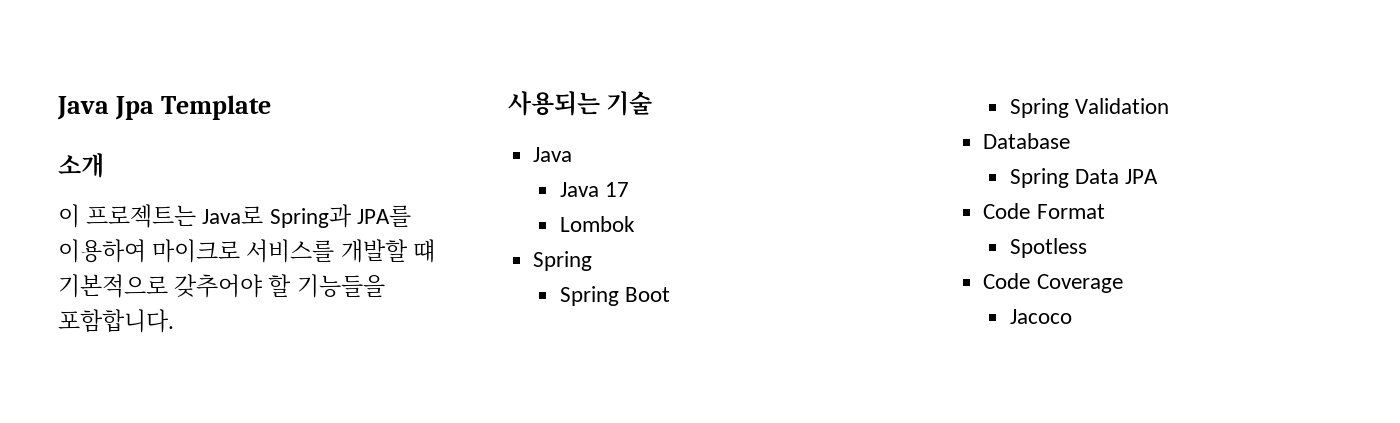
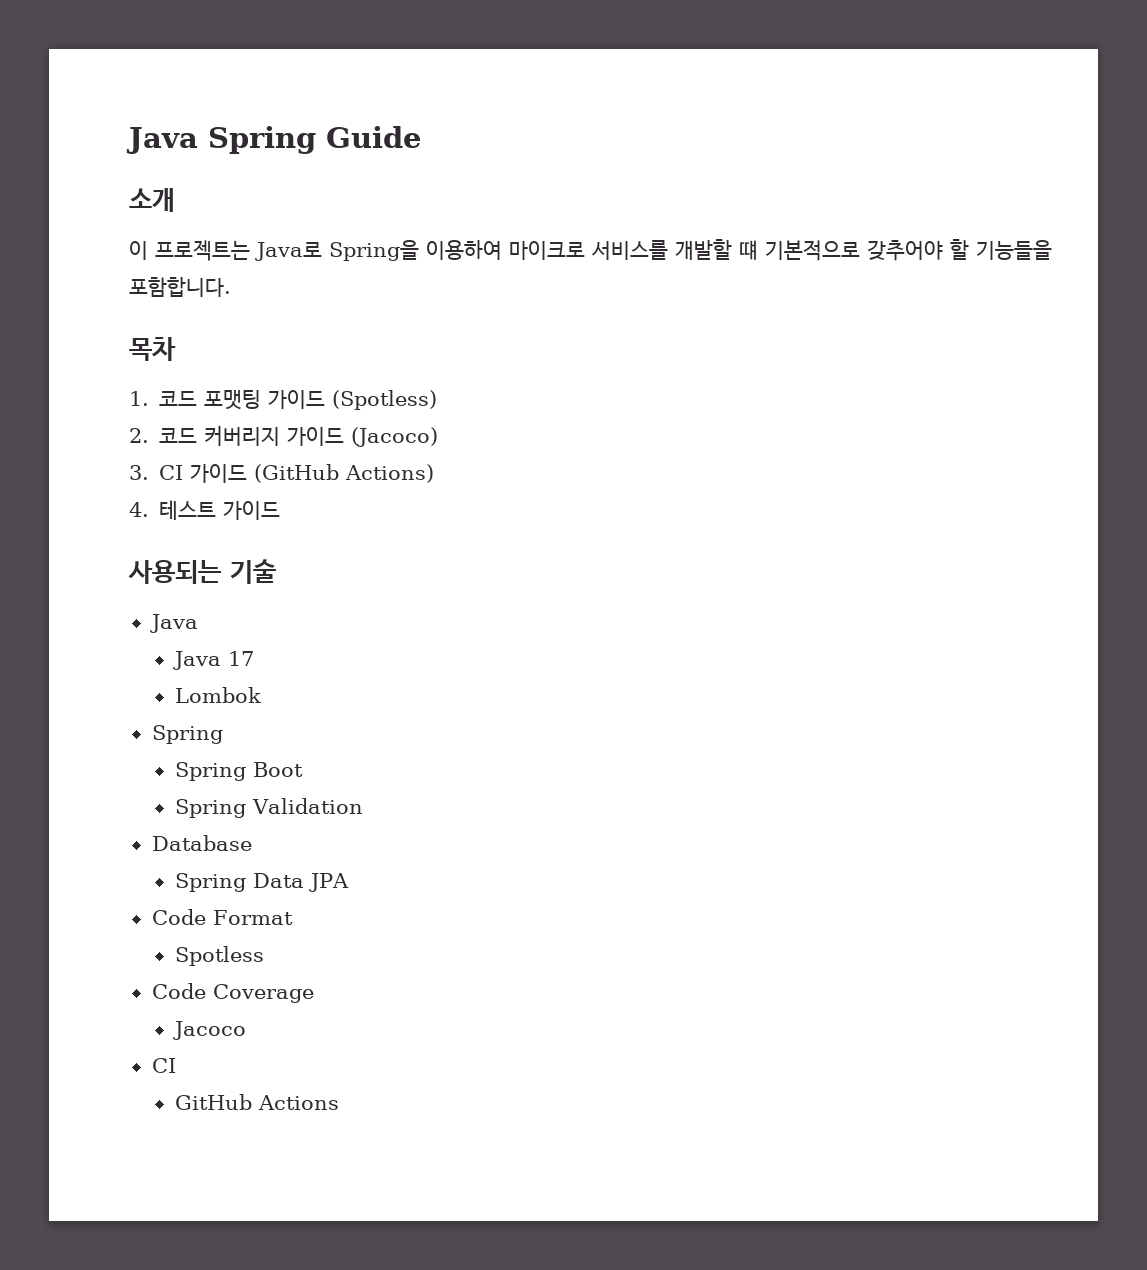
- Java Jpa Template
+ Java Spring Guide
- 이 프로젝트는 Java로 Spring과 JPA를 이용하여 마이크로 서비스를 개발할 떄 기본적으로 갖추어야 할 기능들을 포함합니다.
+ 이 프로젝트는 Java로 Spring을 이용하여 마이크로 서비스를 개발할 떄 기본적으로 갖추어야 할 기능들을 포함합니다.
+ 목차
+ 1. 코드 포맷팅 가이드 (Spotless)
+ 2. 코드 커버리지 가이드 (Jacoco)
+ 3. CI 가이드 (GitHub Actions)
+ 4. 테스트 가이드
  Jacoco
+ CI
+ GitHub Actions

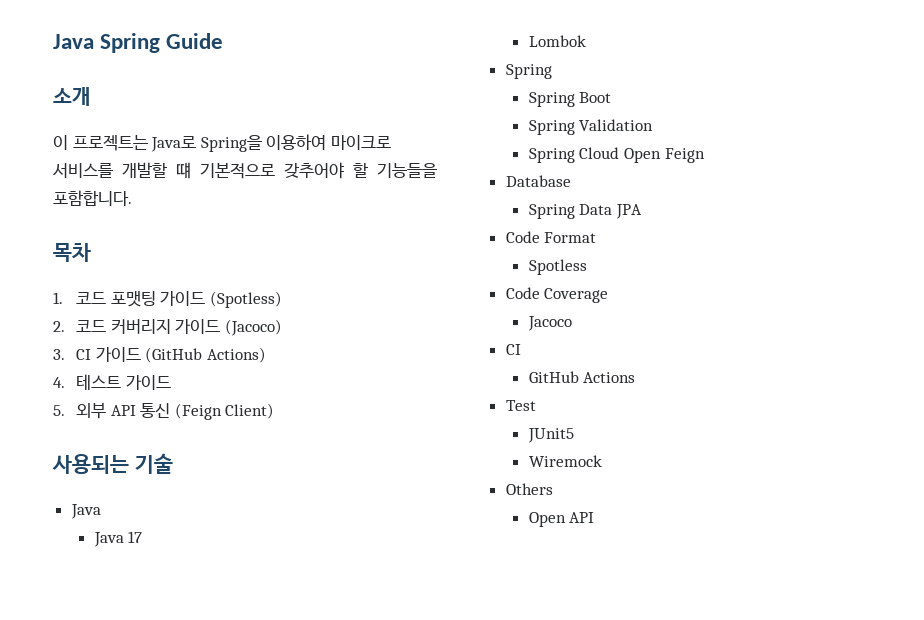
+ 5. 외부 API 통신 (Feign Client)
+ Spring Cloud Open Feign
+ Test
+ JUnit5
+ Wiremock
+ Others
+ Open API

